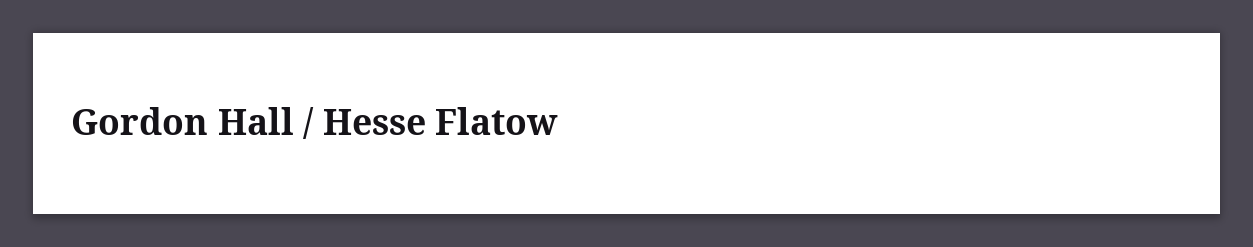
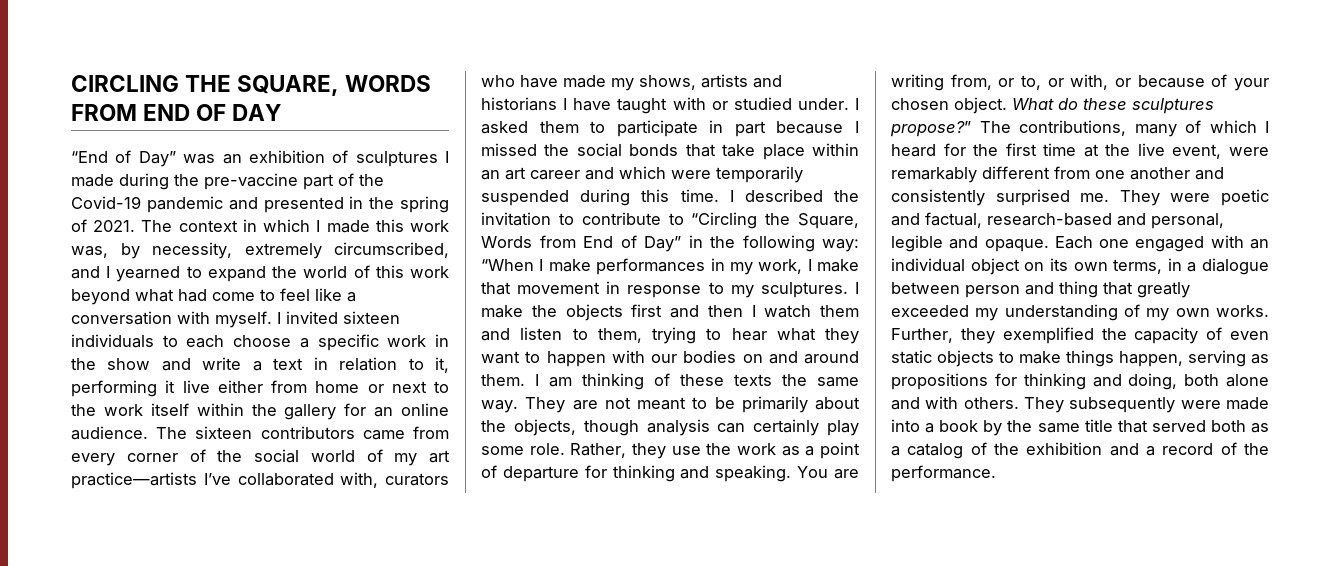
- Gordon Hall / Hesse Flatow
+ CIRCLING THE SQUARE, WORDS FROM END OF DAY
+ “End of Day” was an exhibition of sculptures I made during the pre-vaccine part of the Covid-19 pandemic and presented in the spring of 2021. The context in which I made this work was, by necessity, extremely circumscribed, and I yearned to expand the world of this work beyond what had come to feel like a conversation with myself. I invited sixteen individuals to each choose a specific work in the show and write a text in relation to it, performing it live either from home or next to the work itself within the gallery for an online audience. The sixteen contributors came from every corner of the social world of my art practice—artists I’ve collaborated with, curators who have made my shows, artists and historians I have taught with or studied under. I asked them to participate in part because I missed the social bonds that take place within an art career and which were temporarily suspended during this time. I described the invitation to contribute to “Circling the Square, Words from End of Day” in the following way: “When I make performances in my work, I make that movement in response to my sculptures. I make the objects first and then I watch them and listen to them, trying to hear what they want to happen with our bodies on and around them. I am thinking of these texts the same way. They are not meant to be primarily about the objects, though analysis can certainly play some role. Rather, they use the work as a point of departure for thinking and speaking. You are writing from, or to, or with, or because of your chosen object. What do these sculptures propose?” The contributions, many of which I heard for the first time at the live event, were remarkably different from one another and consistently surprised me. They were poetic and factual, research-based and personal, legible and opaque. Each one engaged with an individual object on its own terms, in a dialogue between person and thing that greatly exceeded my understanding of my own works. Further, they exemplified the capacity of even static objects to make things happen, serving as propositions for thinking and doing, both alone and with others. They subsequently were made into a book by the same title that served both as a catalog of the exhibition and a record of the performance.

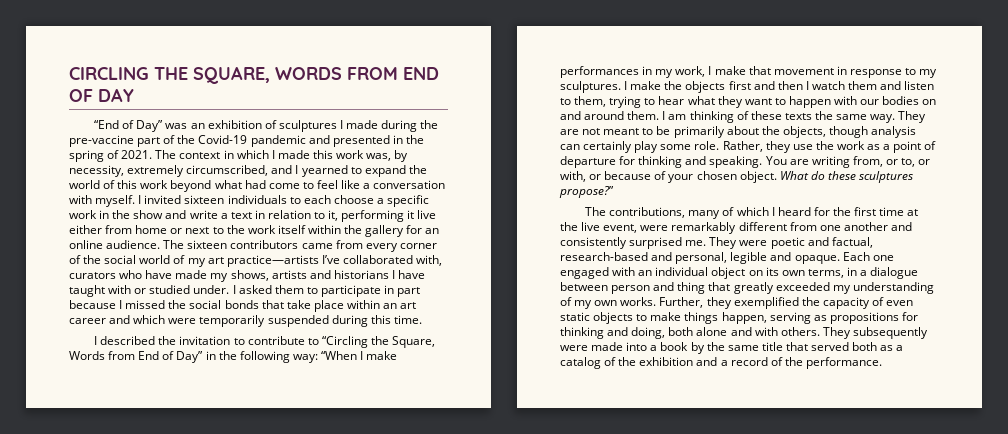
- I asked them to participate in part because I missed the social bonds that take place within an art career and which were temporarily suspended during this time. I described the invitation to contribute to “Circling the Square, Words from End of Day” in the following way:
+ I asked them to participate in part because I missed the social bonds that take place within an art career and which were temporarily suspended during this time.
+ I described the invitation to contribute to “Circling the Square, Words from End of Day” in the following way:
- What do these sculptures propose?” The contributions, many of which I heard for the first time at the live event, were remarkably different from one another and consistently surprised me.
+ What do these sculptures propose?”
+ The contributions, many of which I heard for the first time at the live event, were remarkably different from one another and consistently surprised me.

